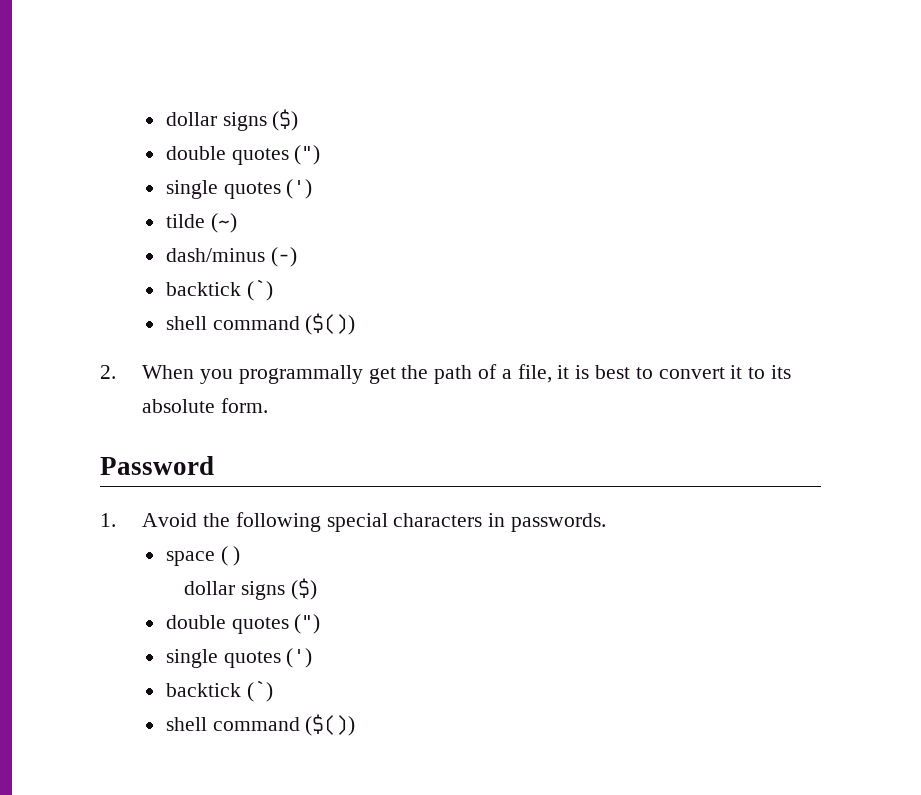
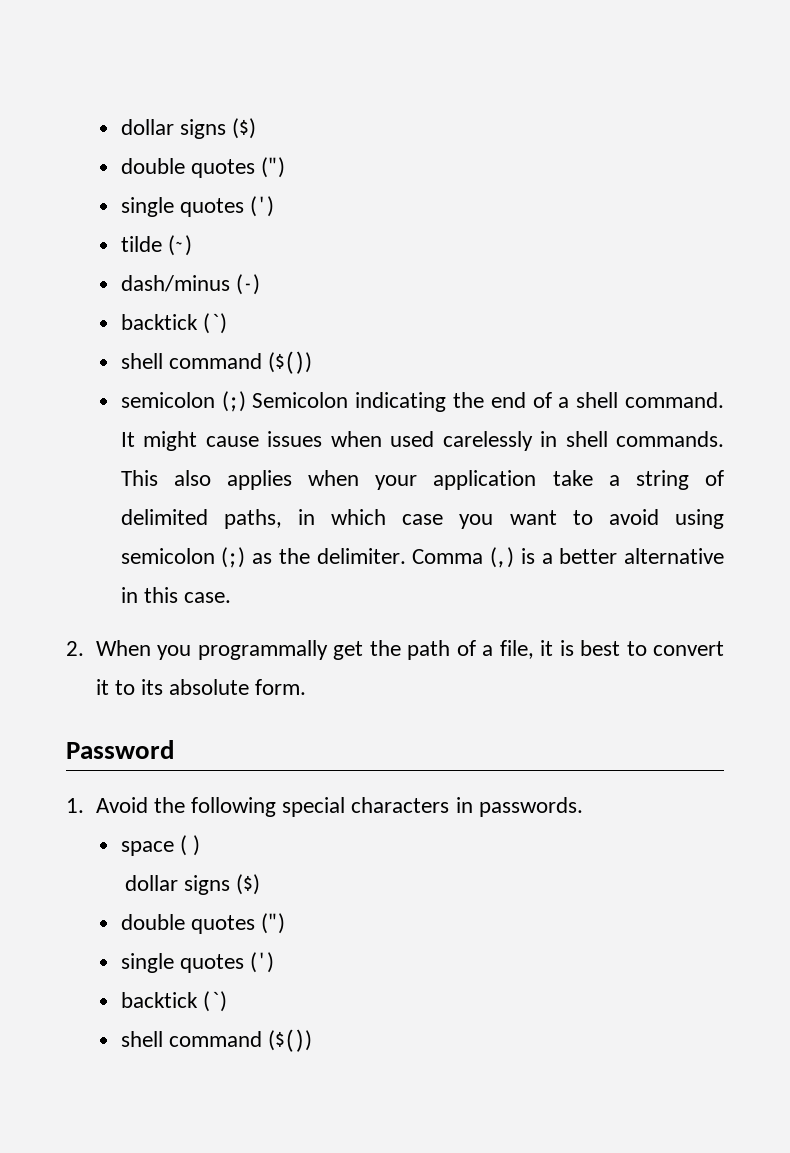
+ semicolon (;) Semicolon indicating the end of a shell command. It might cause issues when used carelessly in shell commands. This also applies when your application take a string of delimited paths, in which case you want to avoid using semicolon (;) as the delimiter. Comma (,) is a better alternative in this case.

